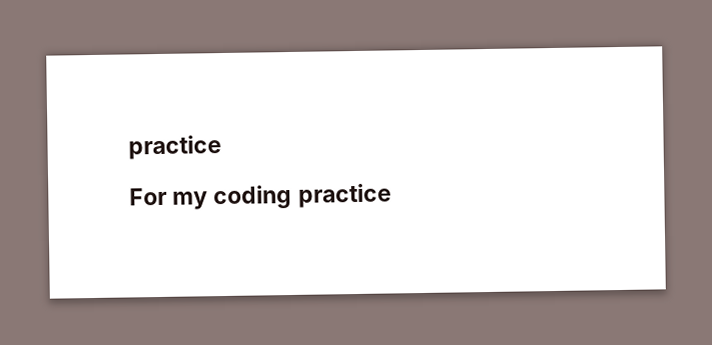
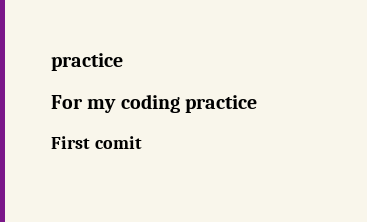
+ First comit

